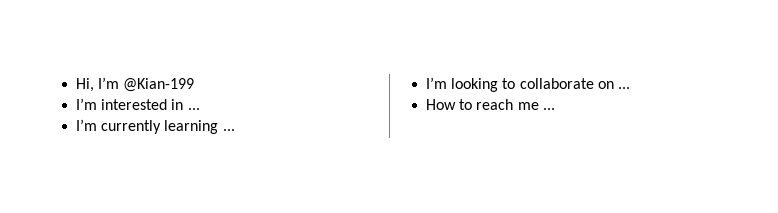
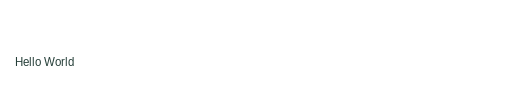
- Hi, I’m @Kian-199
- I’m interested in ...
- I’m currently learning ...
- I’m looking to collaborate on ...
- How to reach me ...
+ Hello World

